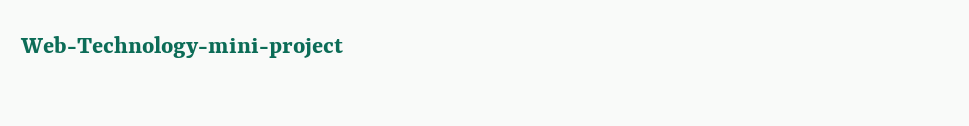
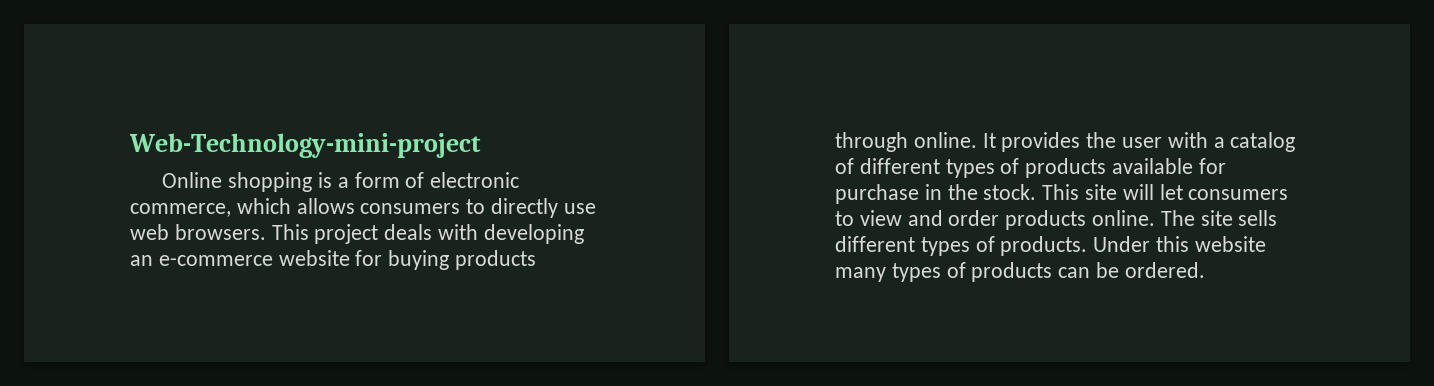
+ Online shopping is a form of electronic commerce, which allows consumers to directly use web browsers. This project deals with developing an e-commerce website for buying products through online. It provides the user with a catalog of different types of products available for purchase in the stock. This site will let consumers to view and order products online. The site sells different types of products. Under this website many types of products can be ordered.

